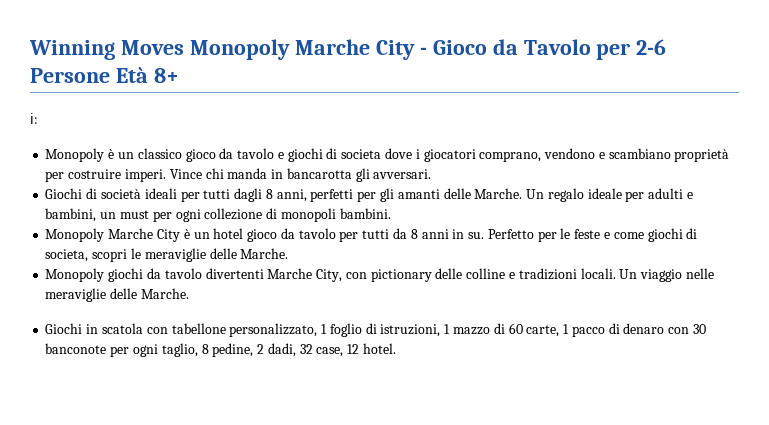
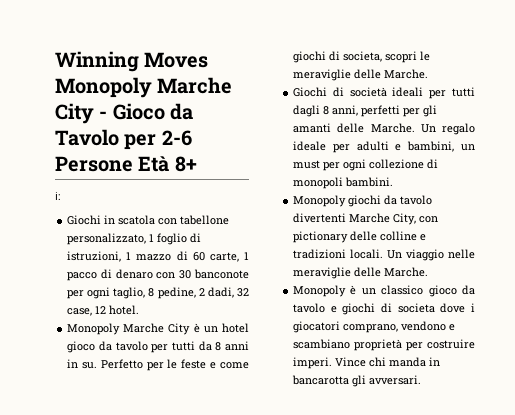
- Monopoly è un classico gioco da tavolo e giochi di societa dove i giocatori comprano, vendono e scambiano proprietà per costruire imperi. Vince chi manda in bancarotta gli avversari.
- Giochi di società ideali per tutti dagli 8 anni, perfetti per gli amanti delle Marche. Un regalo ideale per adulti e bambini, un must per ogni collezione di monopoli bambini.
- Monopoly Marche City è un hotel gioco da tavolo per tutti da 8 anni in su. Perfetto per le feste e come giochi di societa, scopri le meraviglie delle Marche.
- Monopoly giochi da tavolo divertenti Marche City, con pictionary delle colline e tradizioni locali. Un viaggio nelle meraviglie delle Marche.
+ Monopoly Marche City è un hotel gioco da tavolo per tutti da 8 anni in su. Perfetto per le feste e come giochi di societa, scopri le meraviglie delle Marche.
+ Giochi di società ideali per tutti dagli 8 anni, perfetti per gli amanti delle Marche. Un regalo ideale per adulti e bambini, un must per ogni collezione di monopoli bambini.
+ Monopoly giochi da tavolo divertenti Marche City, con pictionary delle colline e tradizioni locali. Un viaggio nelle meraviglie delle Marche.
+ Monopoly è un classico gioco da tavolo e giochi di societa dove i giocatori comprano, vendono e scambiano proprietà per costruire imperi. Vince chi manda in bancarotta gli avversari.

